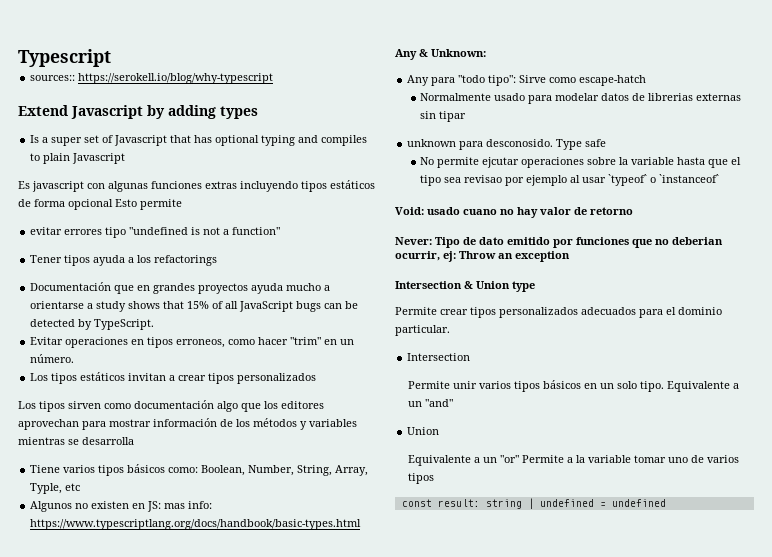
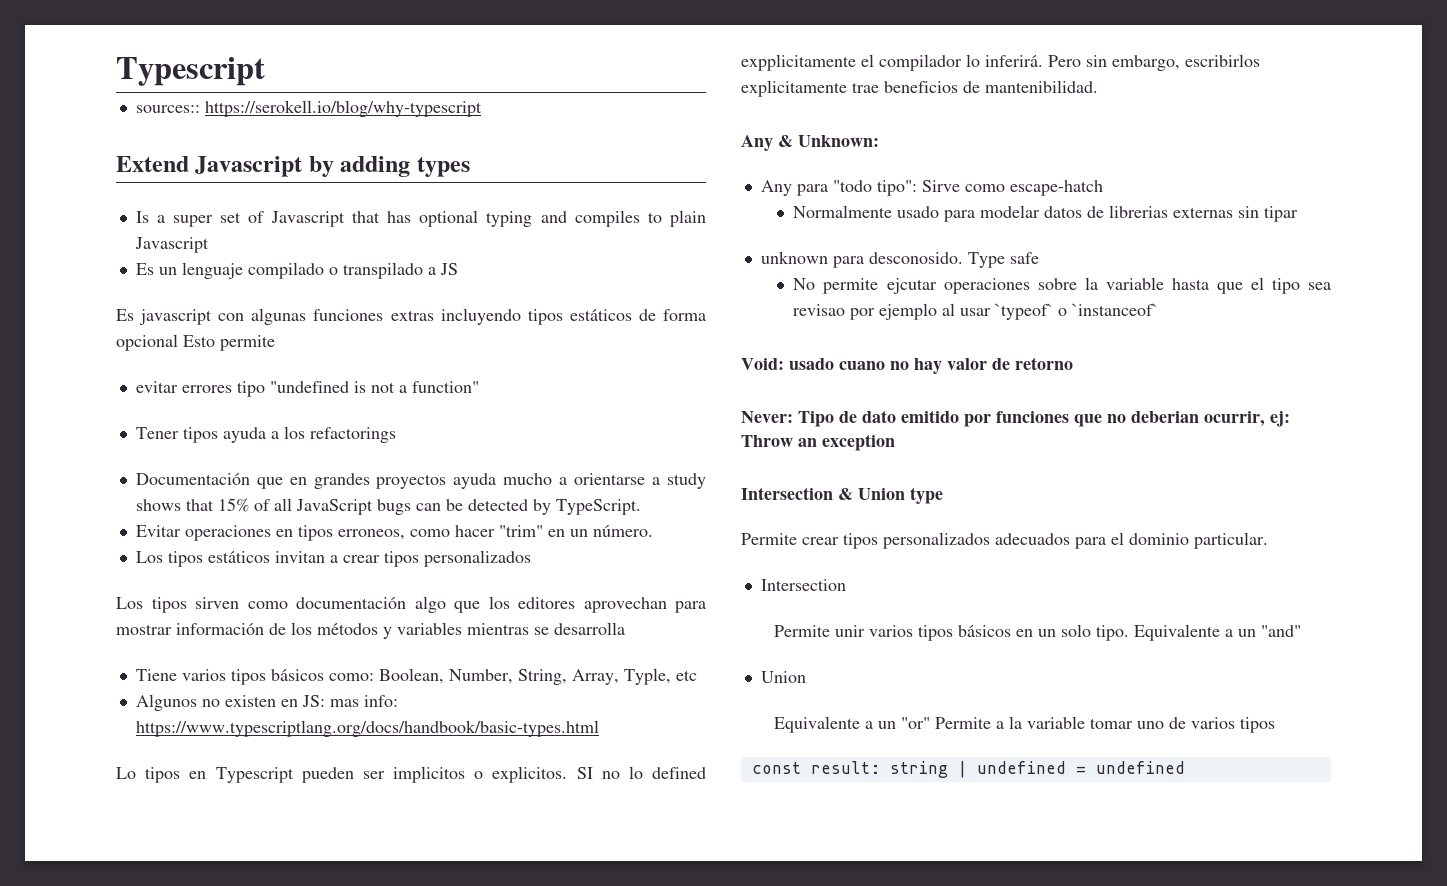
+ Es un lenguaje compilado o transpilado a JS
+ Lo tipos en Typescript pueden ser implicitos o explicitos. SI no lo defined expplicitamente el compilador lo inferirá. Pero sin embargo, escribirlos explicitamente trae beneficios de mantenibilidad.

